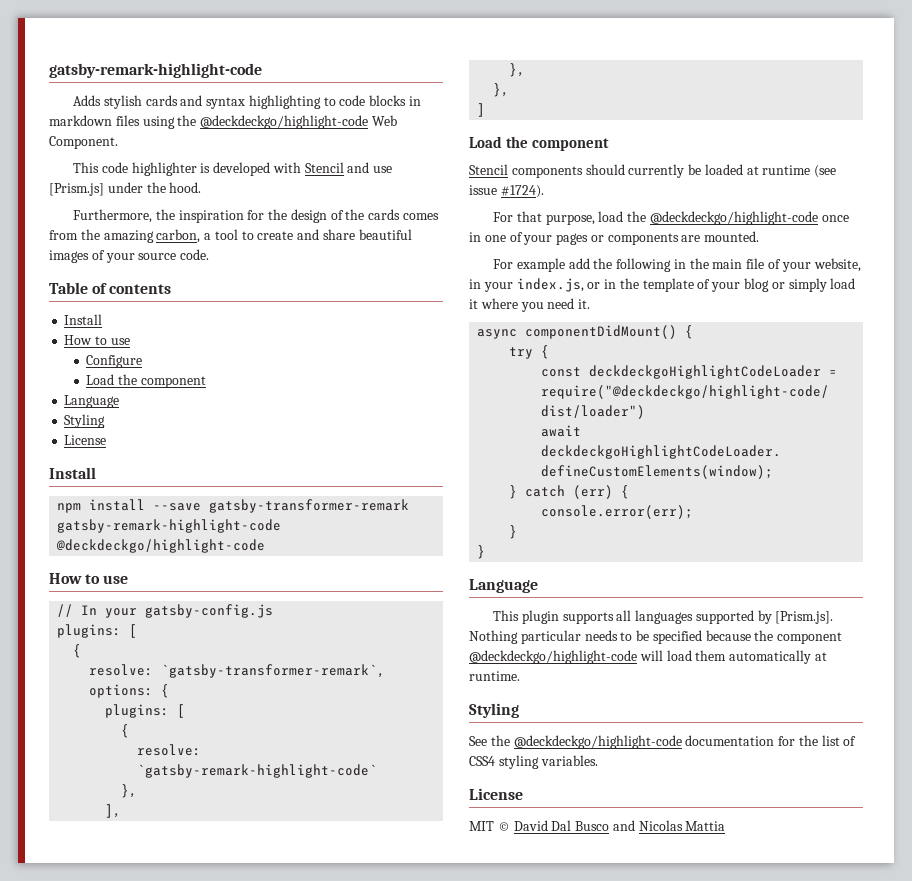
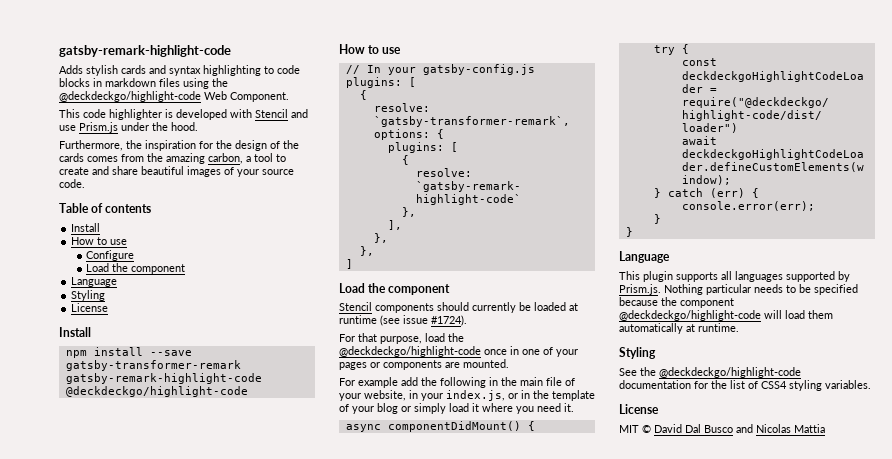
- This code highlighter is developed with Stencil and use [Prism.js] under the hood.
+ This code highlighter is developed with Stencil and use Prism.js under the hood.
- This plugin supports all languages supported by [Prism.js]. Nothing particular needs to be specified because the component @deckdeckgo/highlight-code will load them automatically at runtime.
+ This plugin supports all languages supported by Prism.js. Nothing particular needs to be specified because the component @deckdeckgo/highlight-code will load them automatically at runtime.

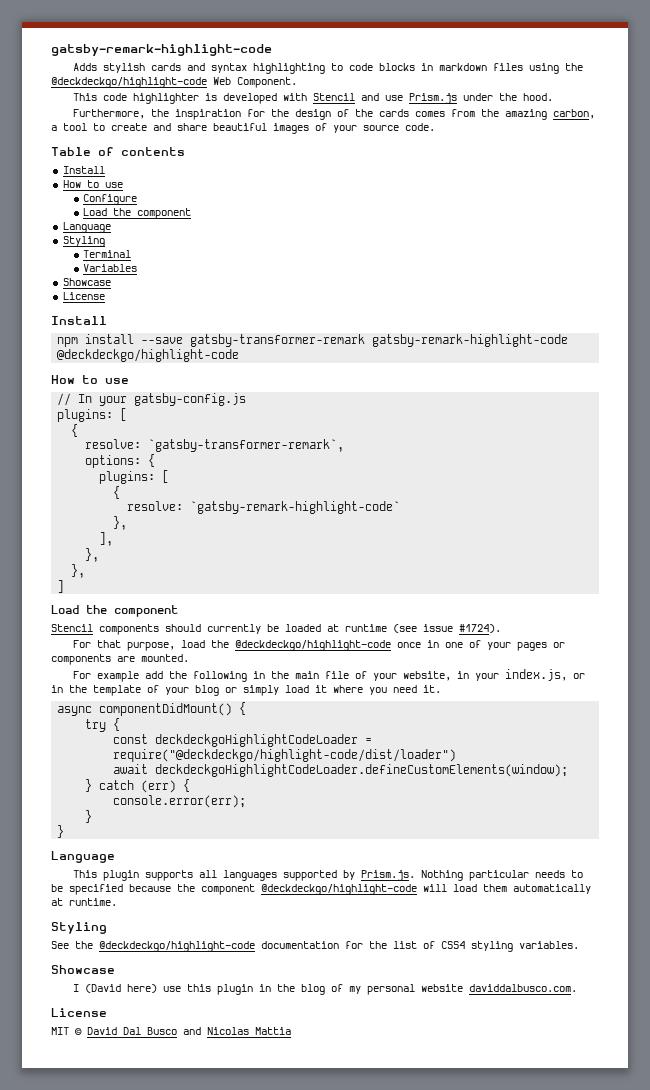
+ Terminal
+ Variables
+ Showcase
  See the @deckdeckgo/highlight-code documentation for the list of CSS4 styling variables.
+ Showcase
+ I (David here) use this plugin in the blog of my personal website daviddalbusco.com.

